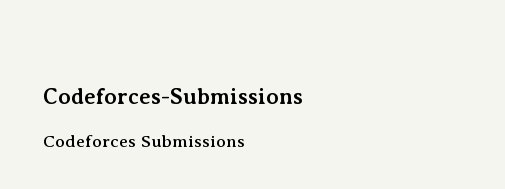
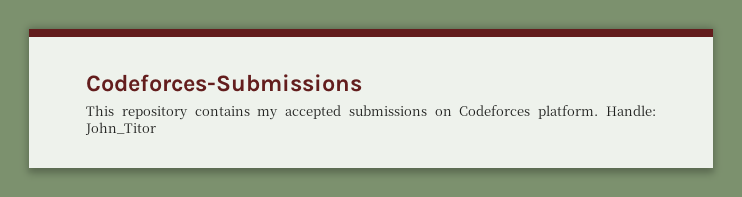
- Codeforces Submissions
+ This repository contains my accepted submissions on Codeforces platform. Handle: John_Titor

